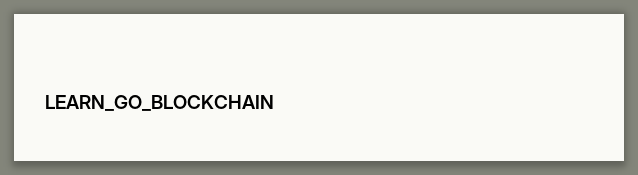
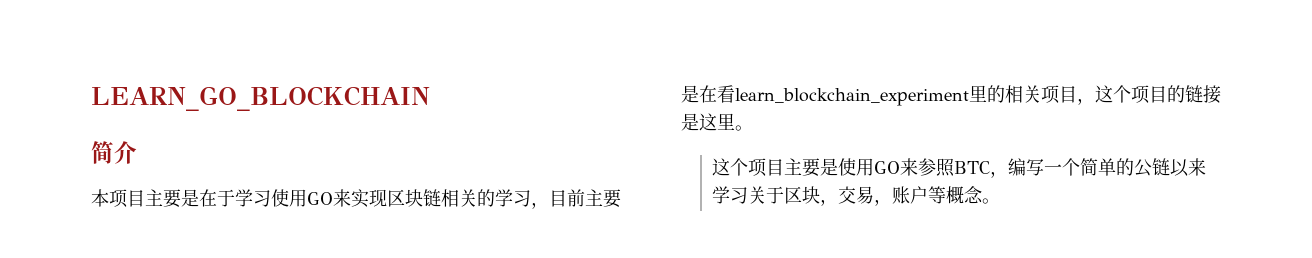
+ 简介
+ 本项目主要是在于学习使用GO来实现区块链相关的学习，目前主要是在看learn_blockchain_experiment里的相关项目，这个项目的链接是这里。
+ 这个项目主要是使用GO来参照BTC，编写一个简单的公链以来学习关于区块，交易，账户等概念。

